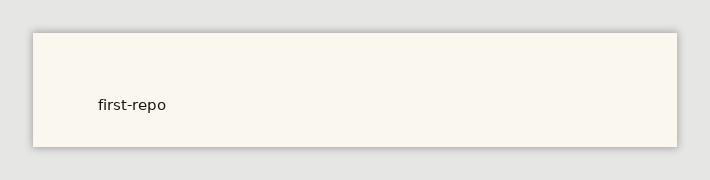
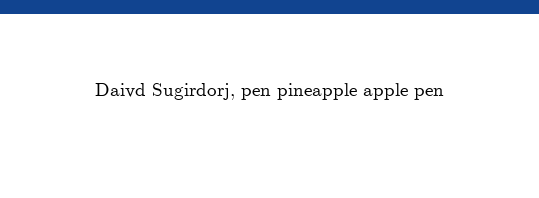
- first-repo
+ Daivd Sugirdorj, pen pineapple apple pen

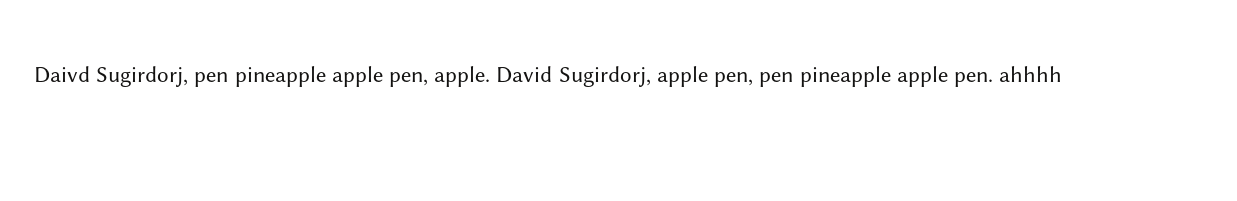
- Daivd Sugirdorj, pen pineapple apple pen
+ Daivd Sugirdorj, pen pineapple apple pen, apple. David Sugirdorj, apple pen, pen pineapple apple pen. ahhhh

